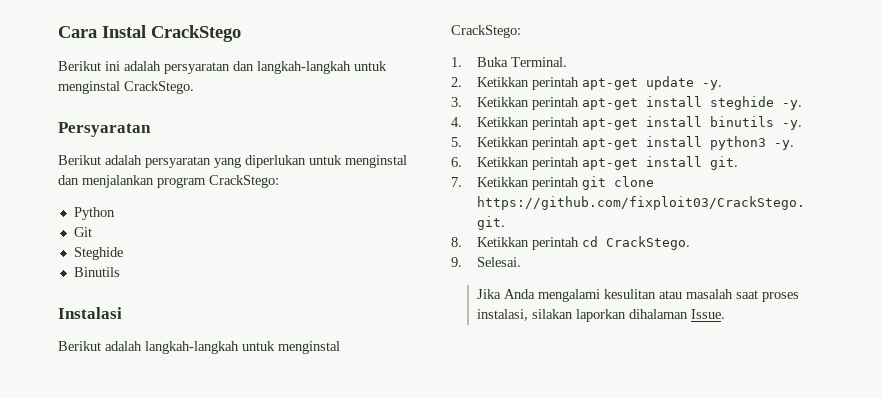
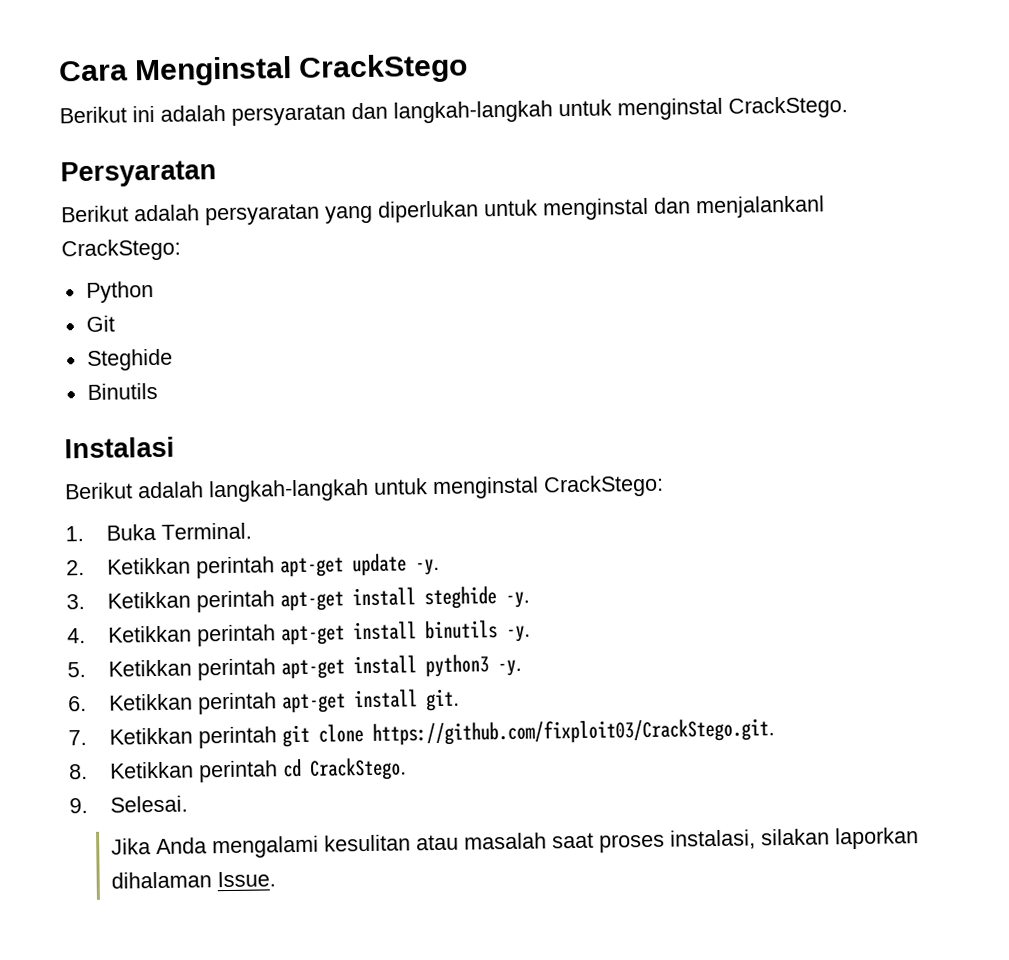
- Cara Instal CrackStego
+ Cara Menginstal CrackStego
- Berikut adalah persyaratan yang diperlukan untuk menginstal dan menjalankan program CrackStego:
+ Berikut adalah persyaratan yang diperlukan untuk menginstal dan menjalankanl CrackStego:

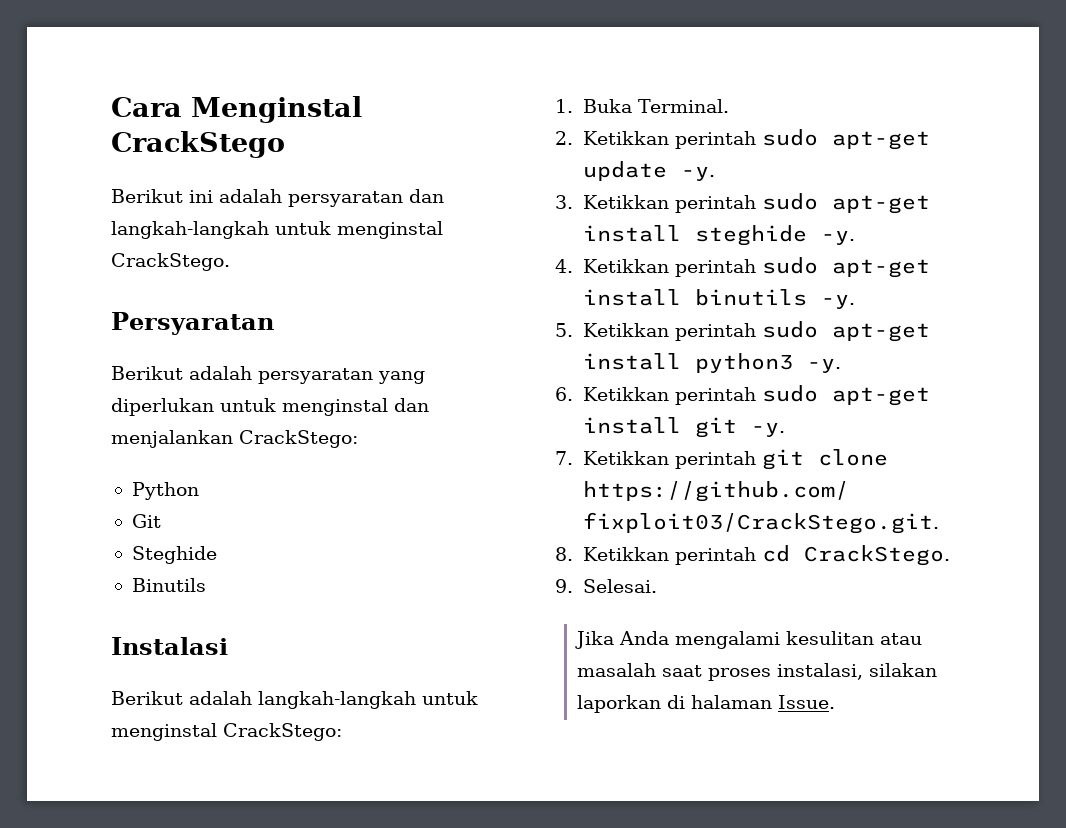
- Berikut adalah persyaratan yang diperlukan untuk menginstal dan menjalankanl CrackStego:
+ Berikut adalah persyaratan yang diperlukan untuk menginstal dan menjalankan CrackStego:
- 2. Ketikkan perintah apt-get update -y.
+ 2. Ketikkan perintah sudo apt-get update -y.
- 3. Ketikkan perintah apt-get install steghide -y.
+ 3. Ketikkan perintah sudo apt-get install steghide -y.
- 4. Ketikkan perintah apt-get install binutils -y.
+ 4. Ketikkan perintah sudo apt-get install binutils -y.
- 5. Ketikkan perintah apt-get install python3 -y.
+ 5. Ketikkan perintah sudo apt-get install python3 -y.
- 6. Ketikkan perintah apt-get install git.
+ 6. Ketikkan perintah sudo apt-get install git -y.
- Jika Anda mengalami kesulitan atau masalah saat proses instalasi, silakan laporkan dihalaman Issue.
+ Jika Anda mengalami kesulitan atau masalah saat proses instalasi, silakan laporkan di halaman Issue.

